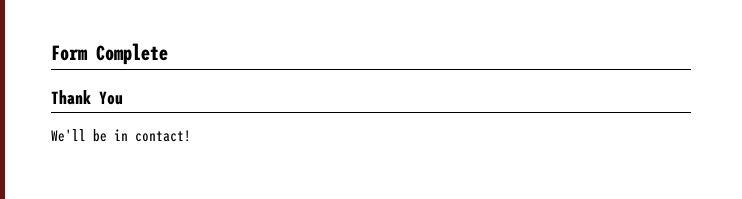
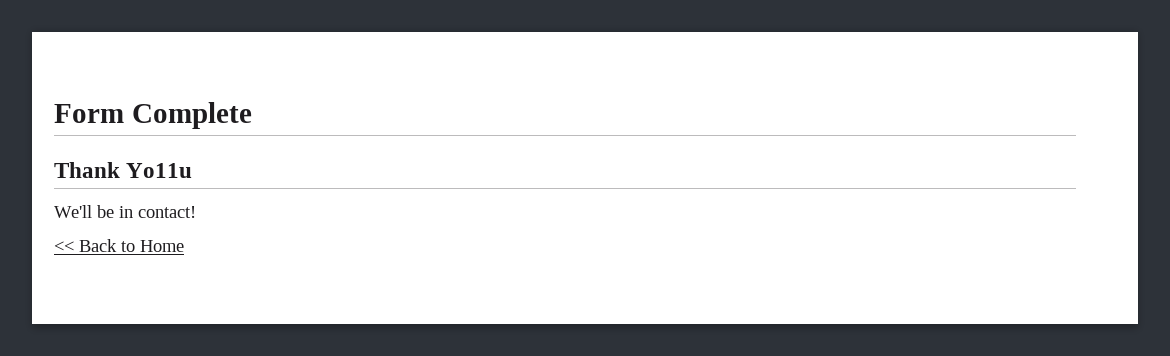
- Thank You
+ Thank Yo11u
+ << Back to Home

